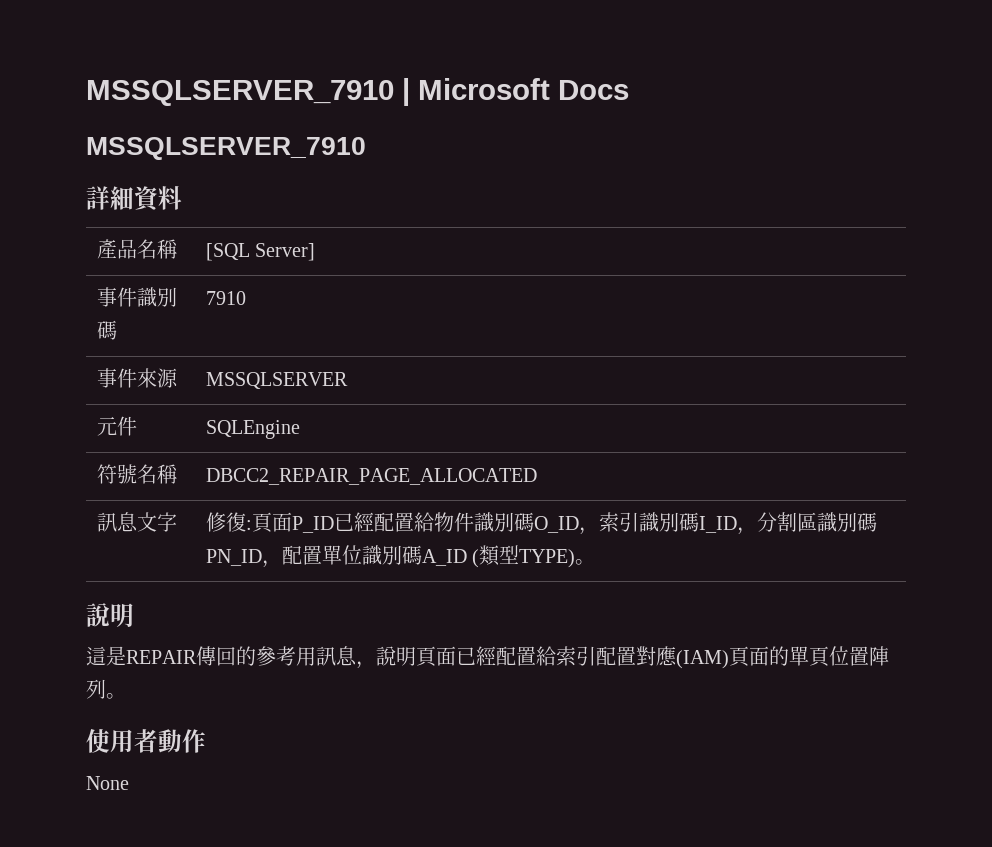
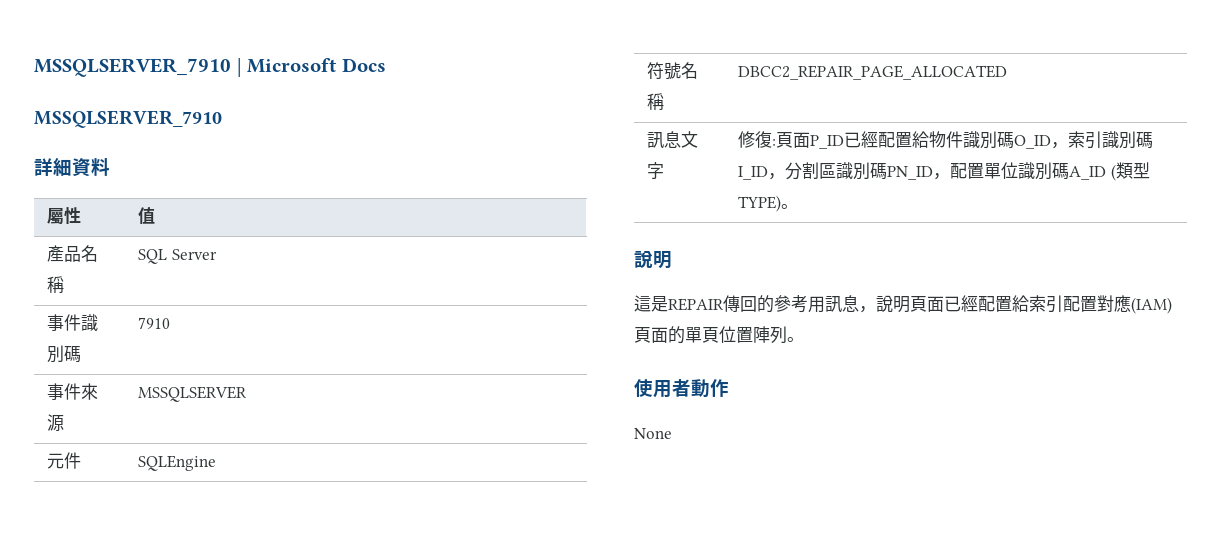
+ 屬性 | 值
- 產品名稱 | [SQL Server]
+ 產品名稱 | SQL Server

